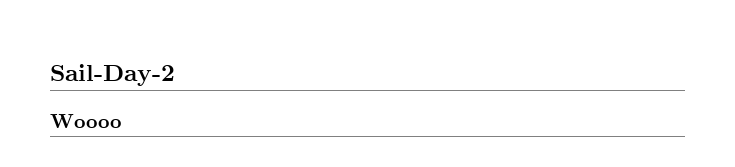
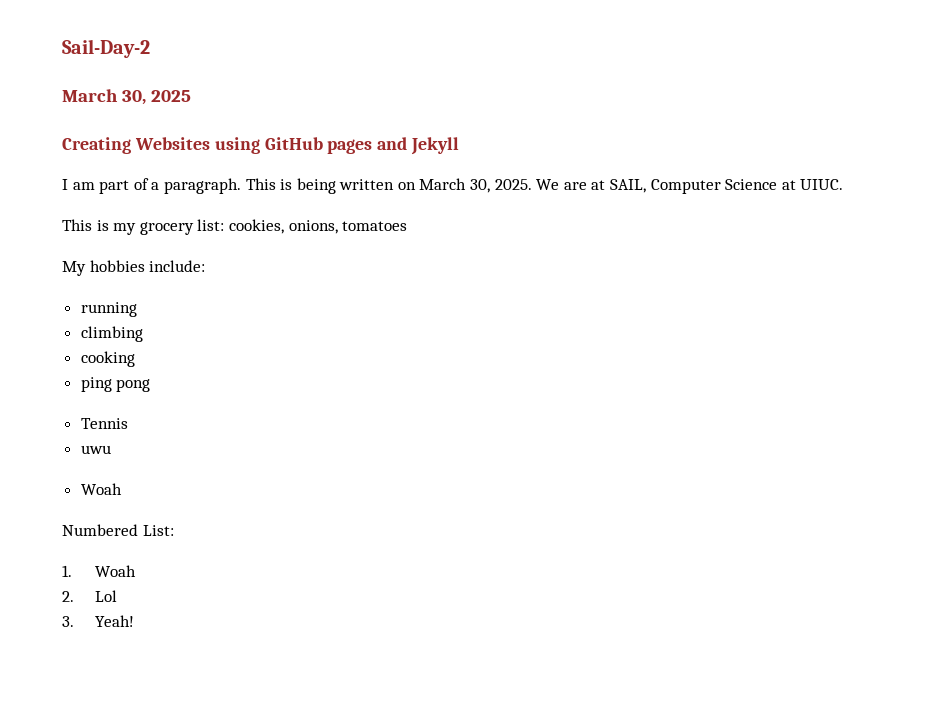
- Woooo
+ March 30, 2025
+ Creating Websites using GitHub pages and Jekyll
+ I am part of a paragraph. This is being written on March 30, 2025. We are at SAIL, Computer Science at UIUC.
+ This is my grocery list: cookies, onions, tomatoes
+ My hobbies include:
+ running
+ climbing
+ cooking
+ ping pong
+ Tennis
+ uwu
+ Woah
+ Numbered List:
+ 1. Woah
+ 2. Lol
+ 3. Yeah!

